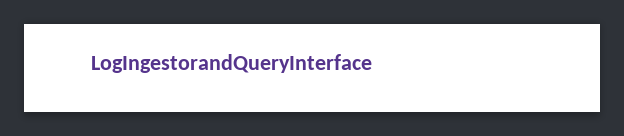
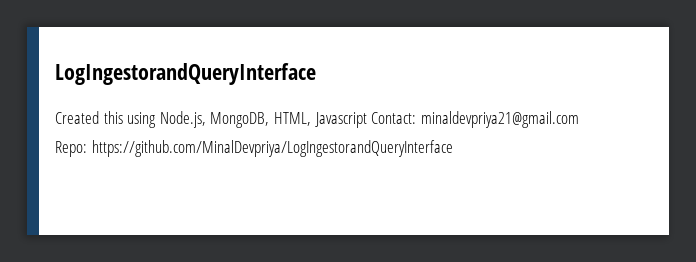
+ Created this using Node.js, MongoDB, HTML, Javascript Contact: minaldevpriya21@gmail.com Repo: https://github.com/MinalDevpriya/LogIngestorandQueryInterface

